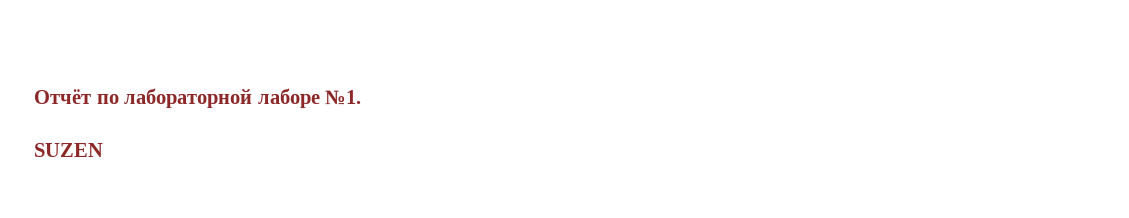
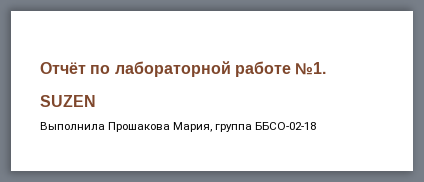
- Отчёт по лабораторной лаборе №1.
+ Отчёт по лабораторной работе №1.
+ Выполнила Прошакова Мария, группа ББСО-02-18

